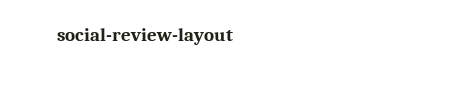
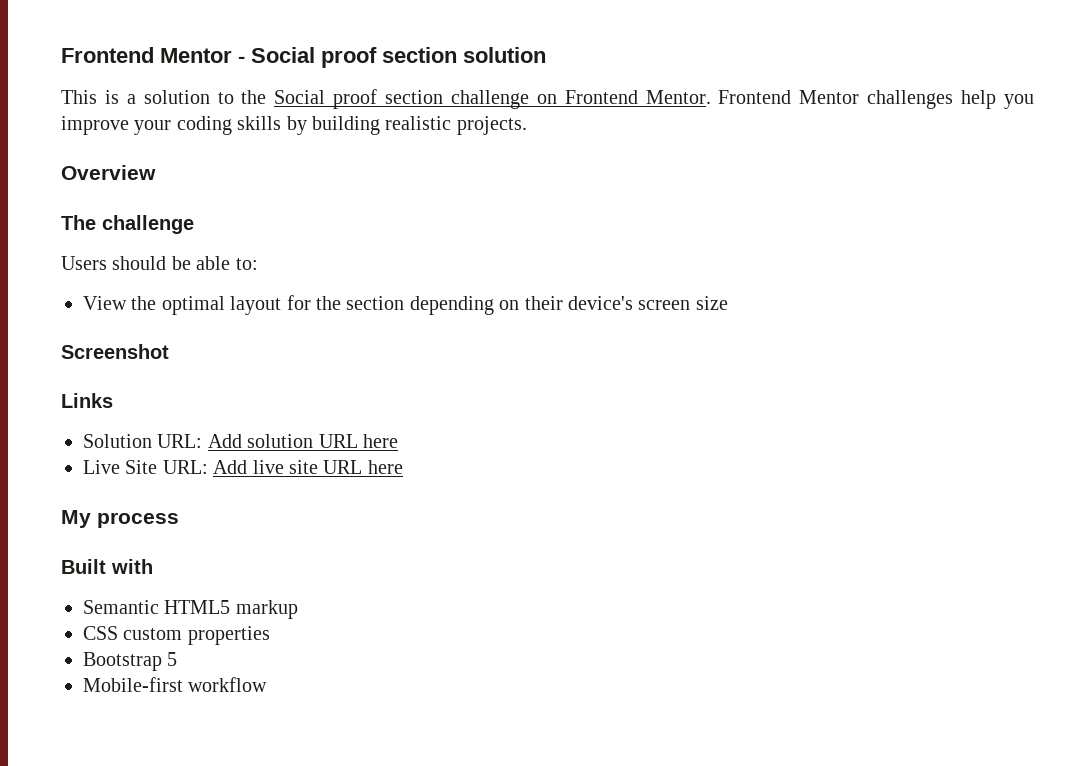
- social-review-layout
+ Frontend Mentor - Social proof section solution
+ This is a solution to the Social proof section challenge on Frontend Mentor. Frontend Mentor challenges help you improve your coding skills by building realistic projects.
+ Overview
+ The challenge
+ Users should be able to:
+ View the optimal layout for the section depending on their device's screen size
+ Screenshot
+ Links
+ Solution URL: Add solution URL here
+ Live Site URL: Add live site URL here
+ My process
+ Built with
+ Semantic HTML5 markup
+ CSS custom properties
+ Bootstrap 5
+ Mobile-first workflow

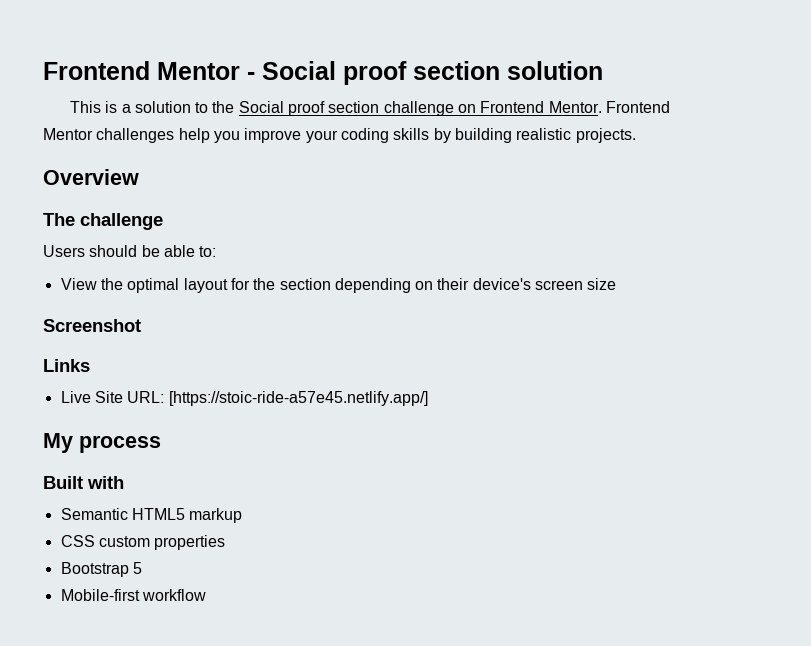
- Solution URL: Add solution URL here
- Live Site URL: Add live site URL here
+ Live Site URL: [https://stoic-ride-a57e45.netlify.app/]

